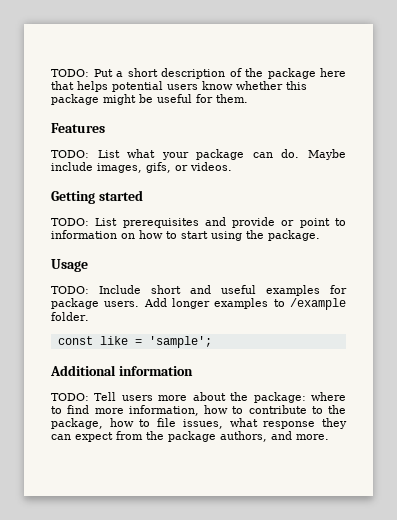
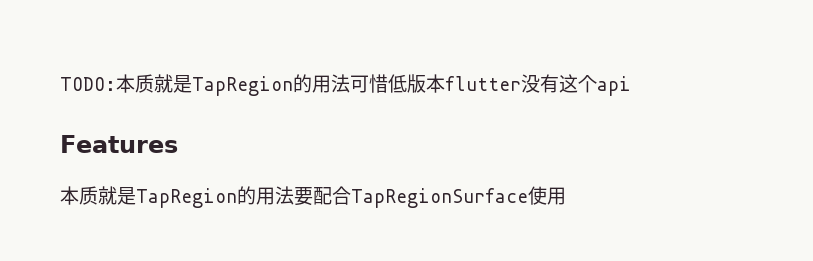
- TODO: Put a short description of the package here that helps potential users know whether this package might be useful for them.
+ TODO:本质就是TapRegion的用法可惜低版本flutter没有这个api
  Features
- TODO: List what your package can do. Maybe include images, gifs, or videos.
- Getting started
- TODO: List prerequisites and provide or point to information on how to start using the package.
- Usage
- TODO: Include short and useful examples for package users. Add longer examples to /example folder.
- const like = 'sample';
- Additional information
- TODO: Tell users more about the package: where to find more information, how to contribute to the package, how to file issues, what response they can expect from the package authors, and more.
+ 本质就是TapRegion的用法要配合TapRegionSurface使用

